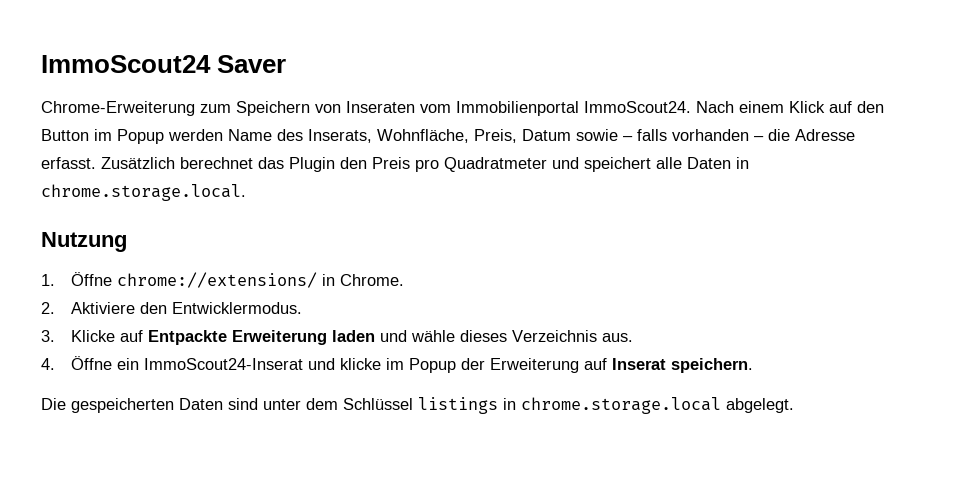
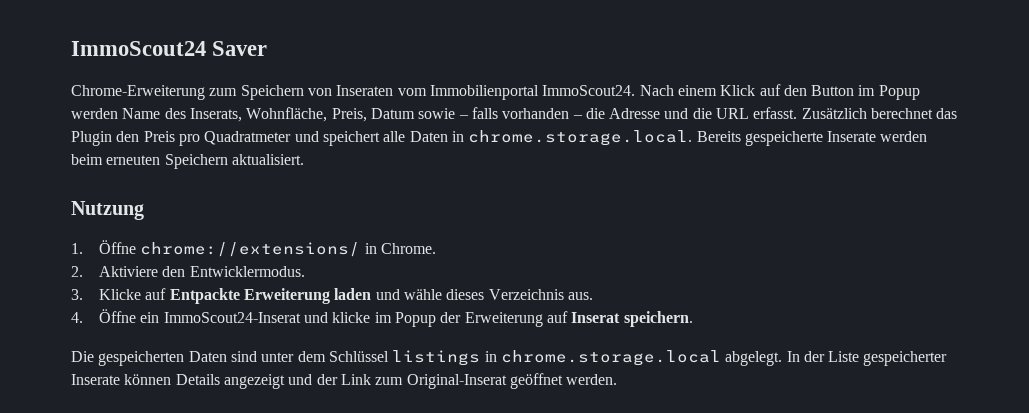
- Nach einem Klick auf den Button im Popup werden Name des Inserats, Wohnfläche, Preis, Datum sowie – falls vorhanden – die Adresse erfasst.
+ Nach einem Klick auf den Button im Popup werden Name des Inserats, Wohnfläche, Preis, Datum sowie – falls vorhanden – die Adresse und die URL erfasst.
- Zusätzlich berechnet das Plugin den Preis pro Quadratmeter und speichert alle Daten in chrome.storage.local.
+ Zusätzlich berechnet das Plugin den Preis pro Quadratmeter und speichert alle Daten in chrome.storage.local. Bereits gespeicherte Inserate werden beim erneuten Speichern aktualisiert.
+ In der Liste gespeicherter Inserate können Details angezeigt und der Link zum Original-Inserat geöffnet werden.

